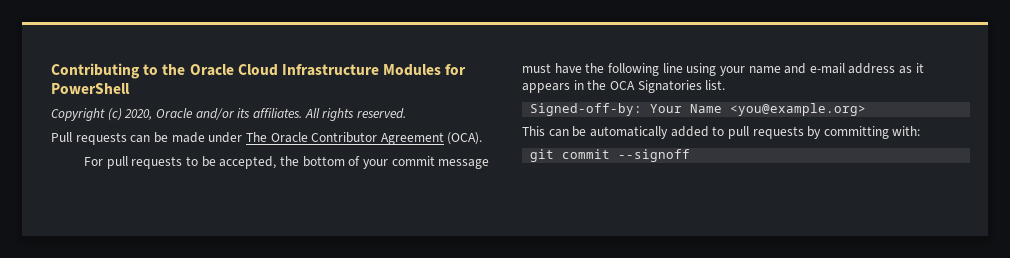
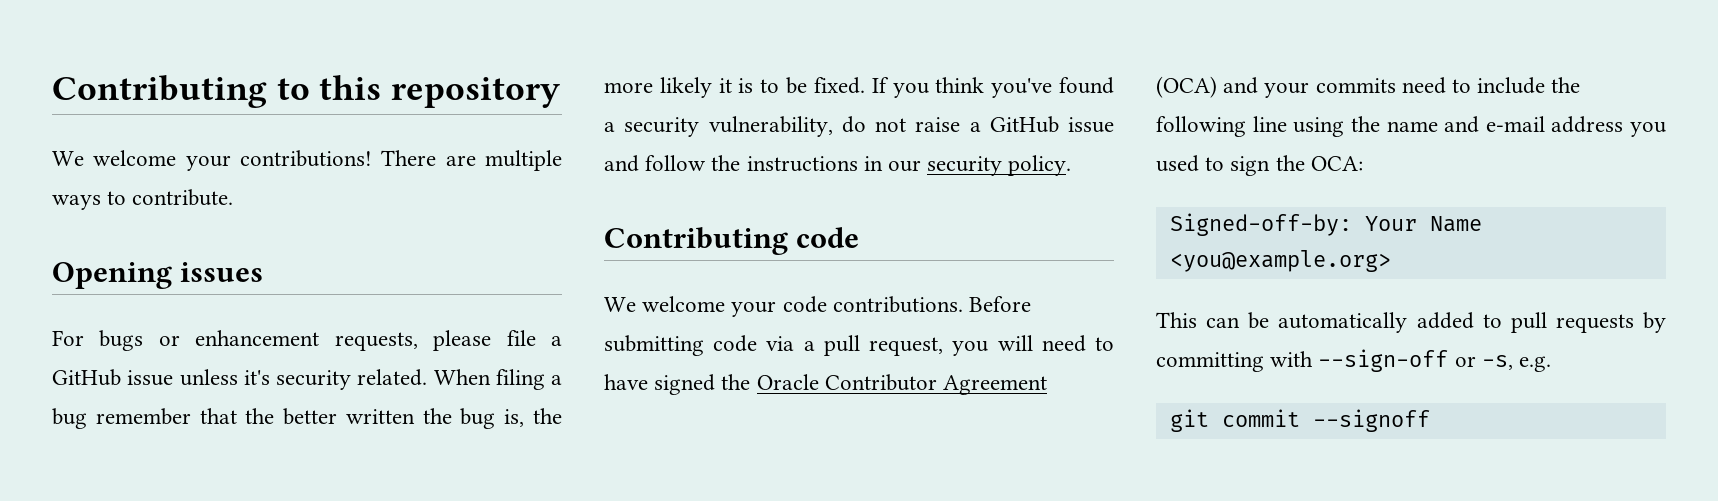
- Contributing to the Oracle Cloud Infrastructure Modules for PowerShell
- Copyright (c) 2020, Oracle and/or its affiliates. All rights reserved.
- Pull requests can be made under The Oracle Contributor Agreement (OCA).
- For pull requests to be accepted, the bottom of your commit message must have the following line using your name and e-mail address as it appears in the OCA Signatories list.
+ Contributing to this repository
+ We welcome your contributions! There are multiple ways to contribute.
+ Opening issues
+ For bugs or enhancement requests, please file a GitHub issue unless it's security related. When filing a bug remember that the better written the bug is, the more likely it is to be fixed. If you think you've found a security vulnerability, do not raise a GitHub issue and follow the instructions in our security policy.
+ Contributing code
+ We welcome your code contributions. Before submitting code via a pull request, you will need to have signed the Oracle Contributor Agreement (OCA) and your commits need to include the following line using the name and e-mail address you used to sign the OCA:
- This can be automatically added to pull requests by committing with:
+ This can be automatically added to pull requests by committing with --sign-off or -s, e.g.

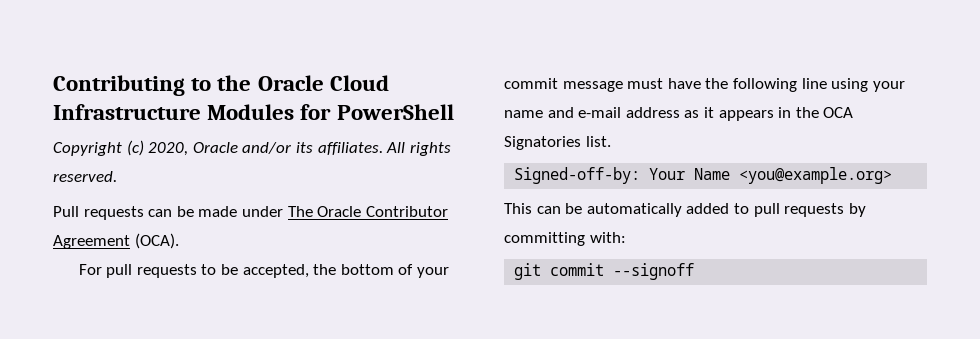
- Contributing to this repository
- We welcome your contributions! There are multiple ways to contribute.
- Opening issues
- For bugs or enhancement requests, please file a GitHub issue unless it's security related. When filing a bug remember that the better written the bug is, the more likely it is to be fixed. If you think you've found a security vulnerability, do not raise a GitHub issue and follow the instructions in our security policy.
- Contributing code
- We welcome your code contributions. Before submitting code via a pull request, you will need to have signed the Oracle Contributor Agreement (OCA) and your commits need to include the following line using the name and e-mail address you used to sign the OCA:
+ Contributing to the Oracle Cloud Infrastructure Modules for PowerShell
+ Copyright (c) 2020, Oracle and/or its affiliates. All rights reserved.
+ Pull requests can be made under The Oracle Contributor Agreement (OCA).
+ For pull requests to be accepted, the bottom of your commit message must have the following line using your name and e-mail address as it appears in the OCA Signatories list.
- This can be automatically added to pull requests by committing with --sign-off or -s, e.g.
+ This can be automatically added to pull requests by committing with:

